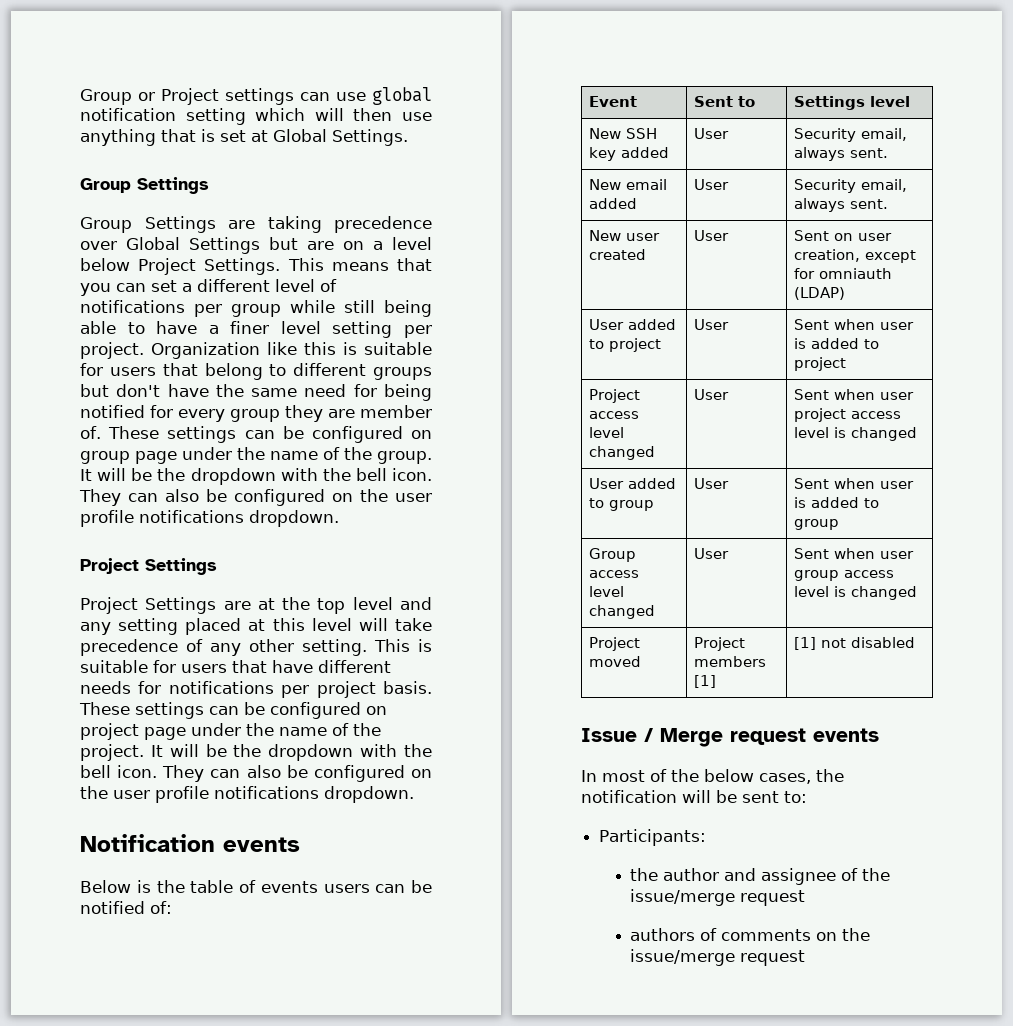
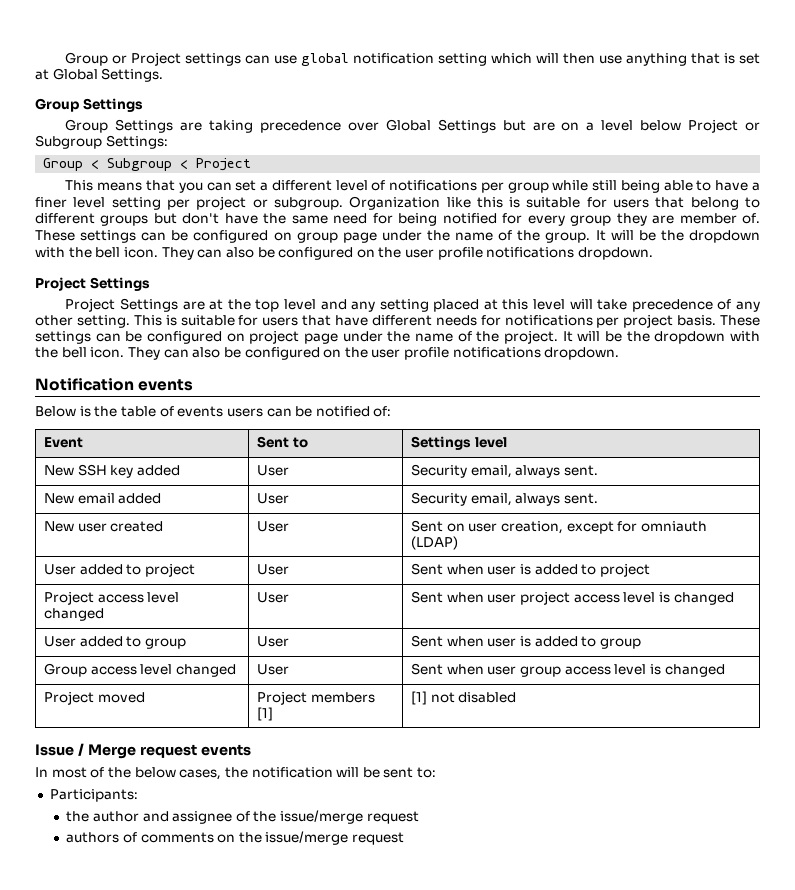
- Group Settings are taking precedence over Global Settings but are on a level below Project Settings. This means that you can set a different level of notifications per group while still being able to have a finer level setting per project.
+ Group Settings are taking precedence over Global Settings but are on a level below Project or Subgroup Settings:
+ Group < Subgroup < Project
+ This means that you can set a different level of notifications per group while still being able to have a finer level setting per project or subgroup.

